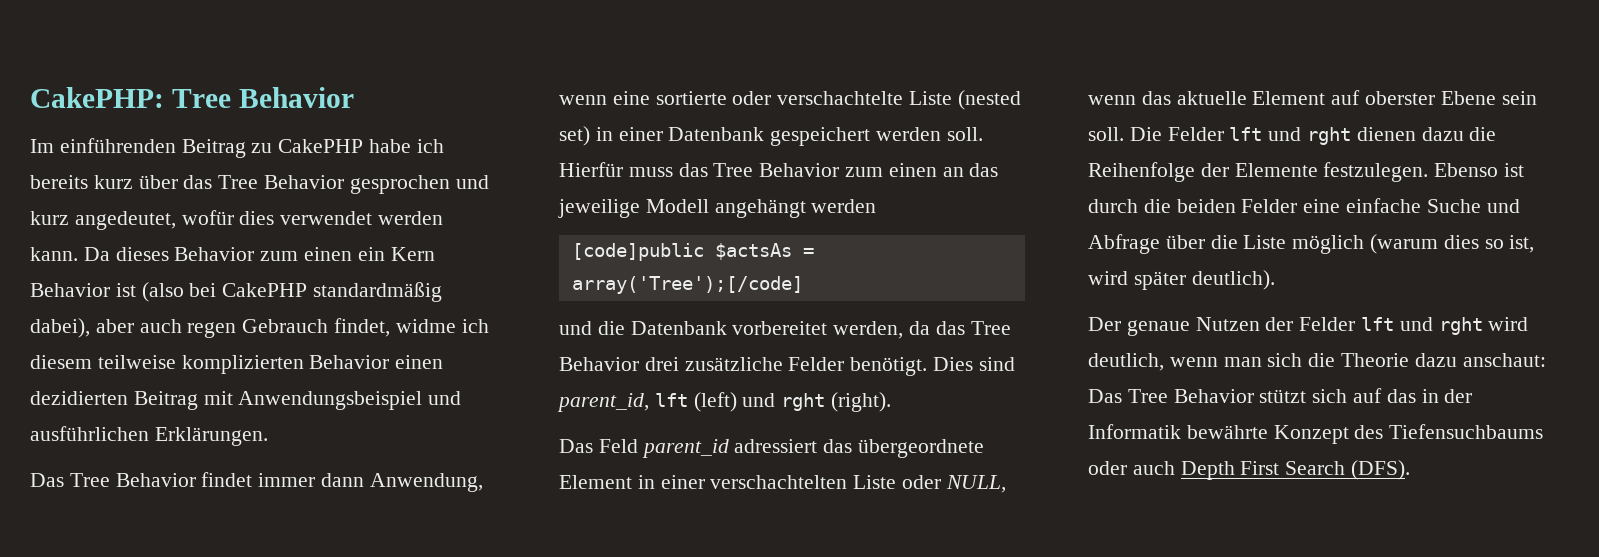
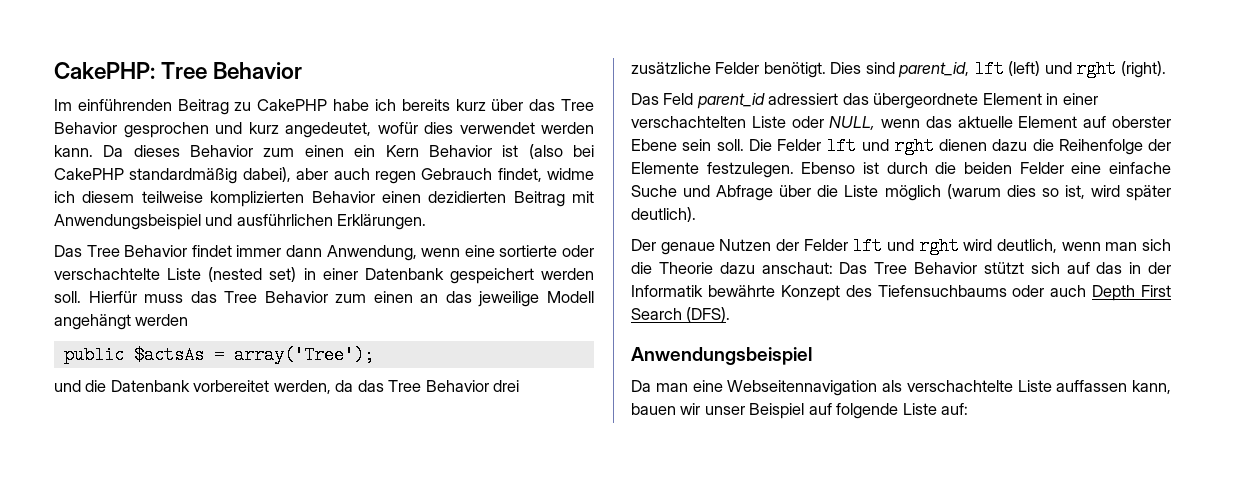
- [code]public $actsAs = array('Tree');[/code]
+ public $actsAs = array('Tree');
  Der genaue Nutzen der Felder lft und rght wird deutlich, wenn man sich die Theorie dazu anschaut: Das Tree Behavior stützt sich auf das in der Informatik bewährte Konzept des Tiefensuchbaums oder auch Depth First Search (DFS).
+ Anwendungsbeispiel
+ Da man eine Webseitennavigation als verschachtelte Liste auffassen kann, bauen wir unser Beispiel auf folgende Liste auf:

